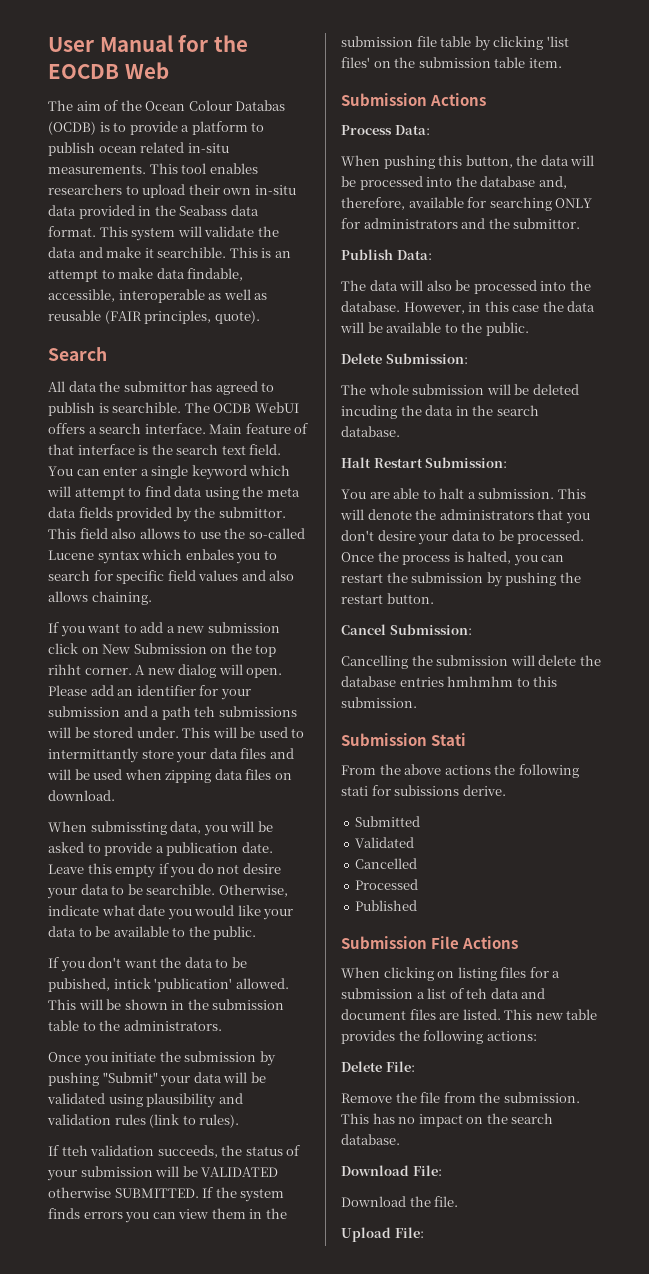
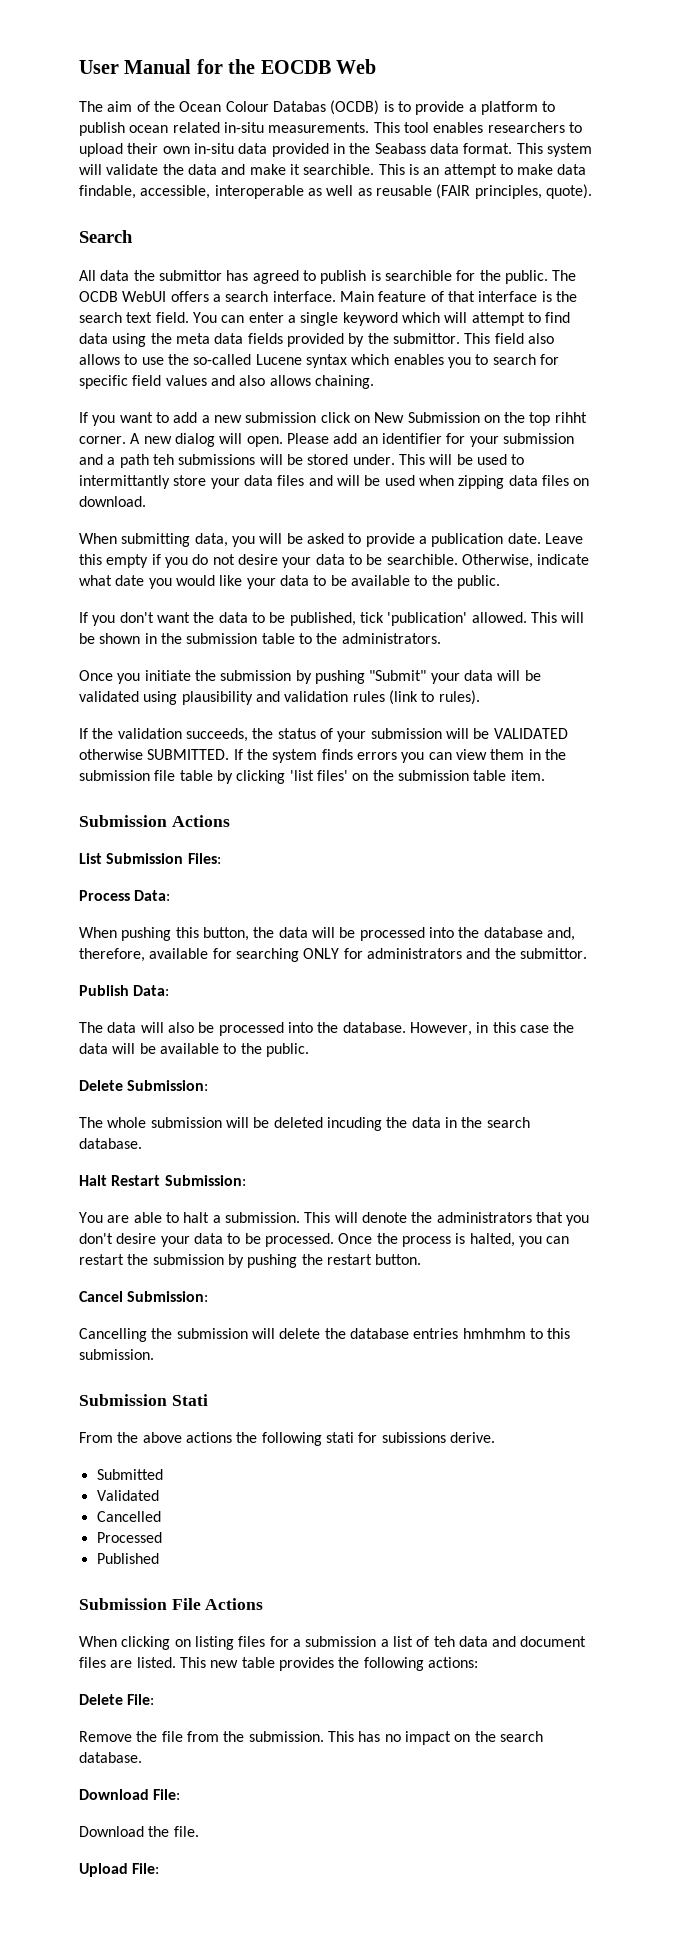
- All data the submittor has agreed to publish is searchible.
+ All data the submittor has agreed to publish is searchible for the public.
- This field also allows to use the so-called Lucene syntax which enbales you to search for specific field values and also allows chaining.
+ This field also allows to use the so-called Lucene syntax which enables you to search for specific field values and also allows chaining.
- When submissting data, you will be asked to provide a publication date.
+ When submitting data, you will be asked to provide a publication date.
- If you don't want the data to be pubished, intick 'publication' allowed.
+ If you don't want the data to be published, tick 'publication' allowed.
- If tteh validation succeeds, the status of your submission will be VALIDATED otherwise SUBMITTED.
+ If the validation succeeds, the status of your submission will be VALIDATED otherwise SUBMITTED.
+ List Submission Files:

